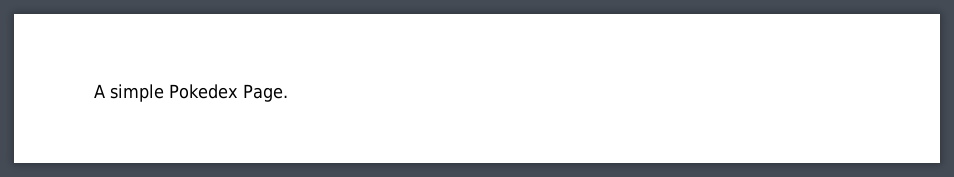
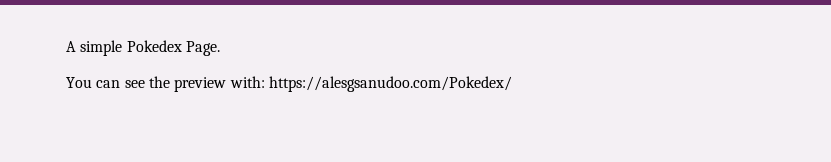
+ You can see the preview with: https://alesgsanudoo.com/Pokedex/

